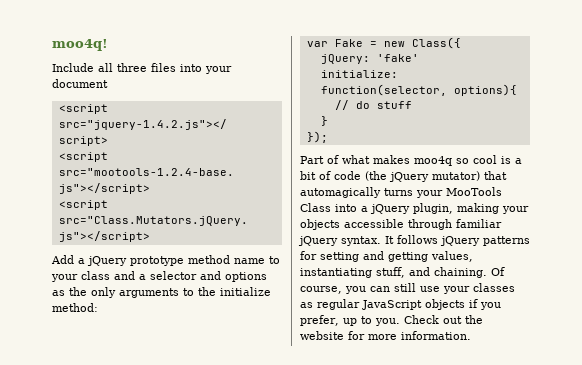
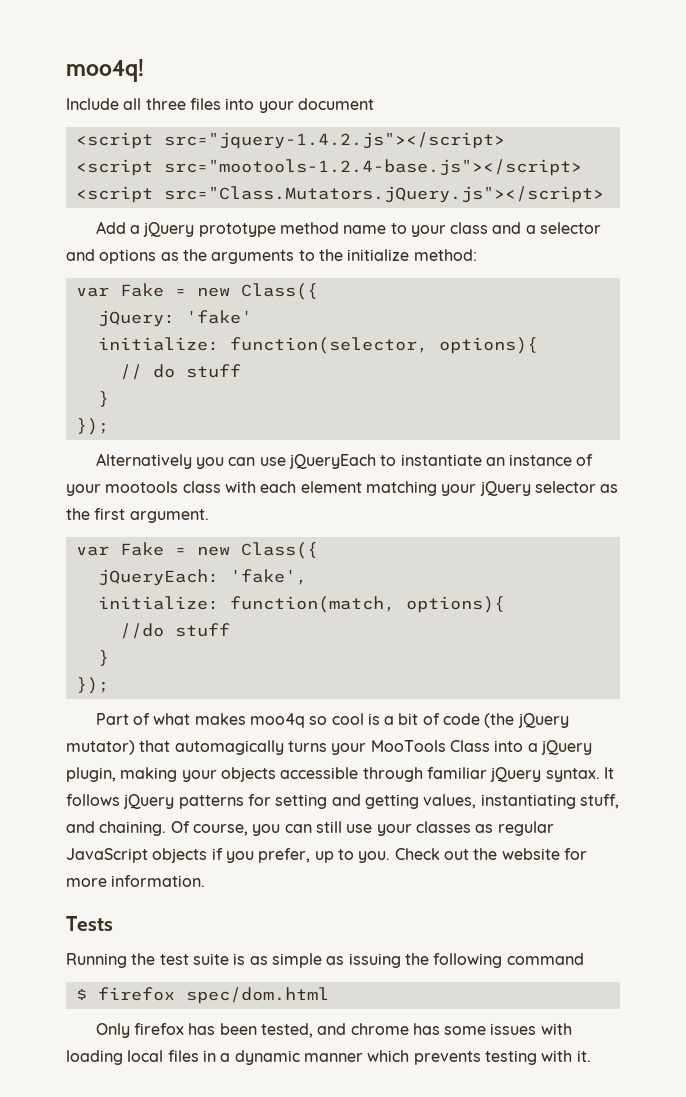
- Add a jQuery prototype method name to your class and a selector and options as the only arguments to the initialize method:
+ Add a jQuery prototype method name to your class and a selector and options as the arguments to the initialize method:
+ Alternatively you can use jQueryEach to instantiate an instance of your mootools class with each element matching your jQuery selector as the first argument.
+ var Fake = new Class({
+ jQueryEach: 'fake',
+ initialize: function(match, options){
+ //do stuff
+ }
+ });
+ Tests
+ Running the test suite is as simple as issuing the following command
+ $ firefox spec/dom.html
+ Only firefox has been tested, and chrome has some issues with loading local files in a dynamic manner which prevents testing with it.

